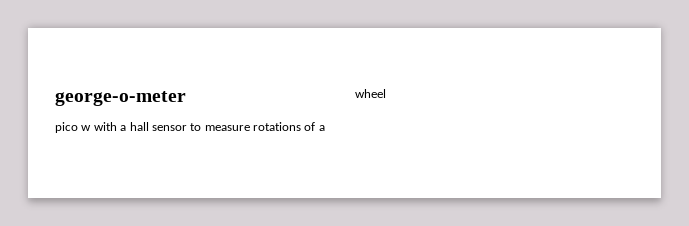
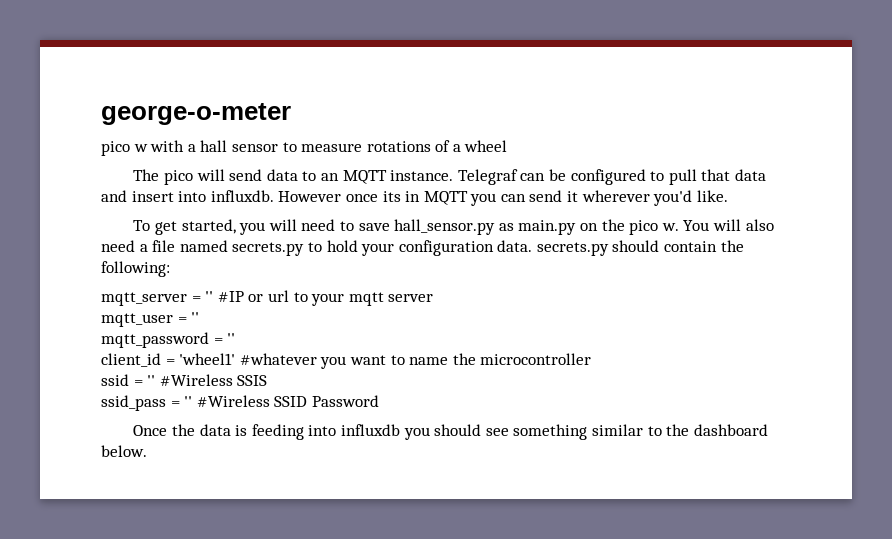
+ The pico will send data to an MQTT instance. Telegraf can be configured to pull that data and insert into influxdb. However once its in MQTT you can send it wherever you'd like.
+ To get started, you will need to save hall_sensor.py as main.py on the pico w. You will also need a file named secrets.py to hold your configuration data. secrets.py should contain the following:
+ mqtt_server = '' #IP or url to your mqtt server
+ mqtt_user = ''
+ mqtt_password = ''
+ client_id = 'wheel1' #whatever you want to name the microcontroller
+ ssid = '' #Wireless SSIS
+ ssid_pass = '' #Wireless SSID Password
+ Once the data is feeding into influxdb you should see something similar to the dashboard below.

